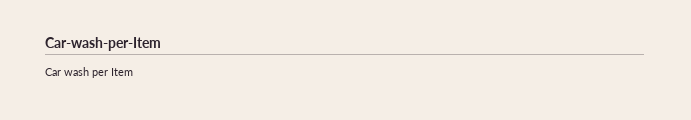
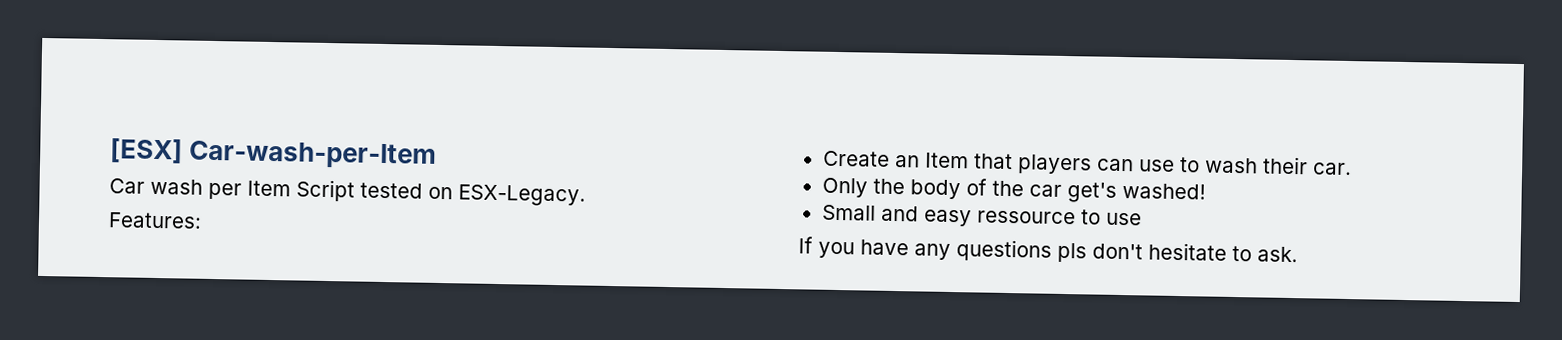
- Car-wash-per-Item
+ [ESX] Car-wash-per-Item
- Car wash per Item
+ Car wash per Item Script tested on ESX-Legacy.
+ Features:
+ Create an Item that players can use to wash their car.
+ Only the body of the car get's washed!
+ Small and easy ressource to use
+ If you have any questions pls don't hesitate to ask.

